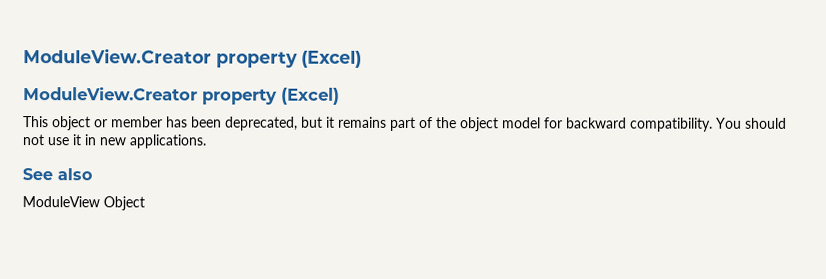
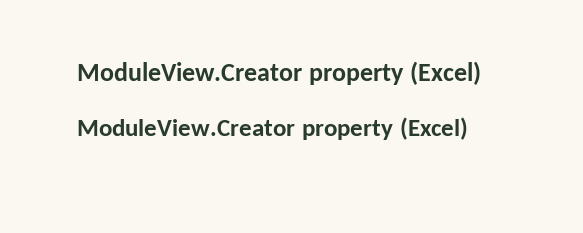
- This object or member has been deprecated, but it remains part of the object model for backward compatibility. You should not use it in new applications.
- See also
- ModuleView Object

